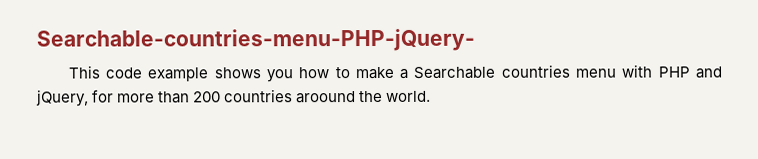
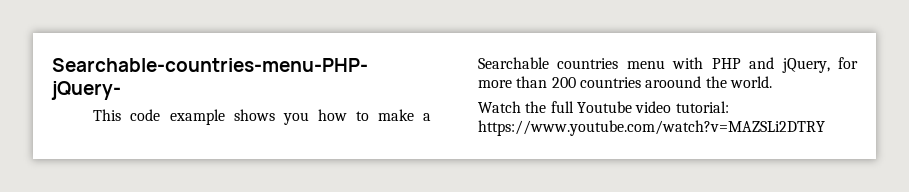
+ Watch the full Youtube video tutorial: https://www.youtube.com/watch?v=MAZSLi2DTRY

